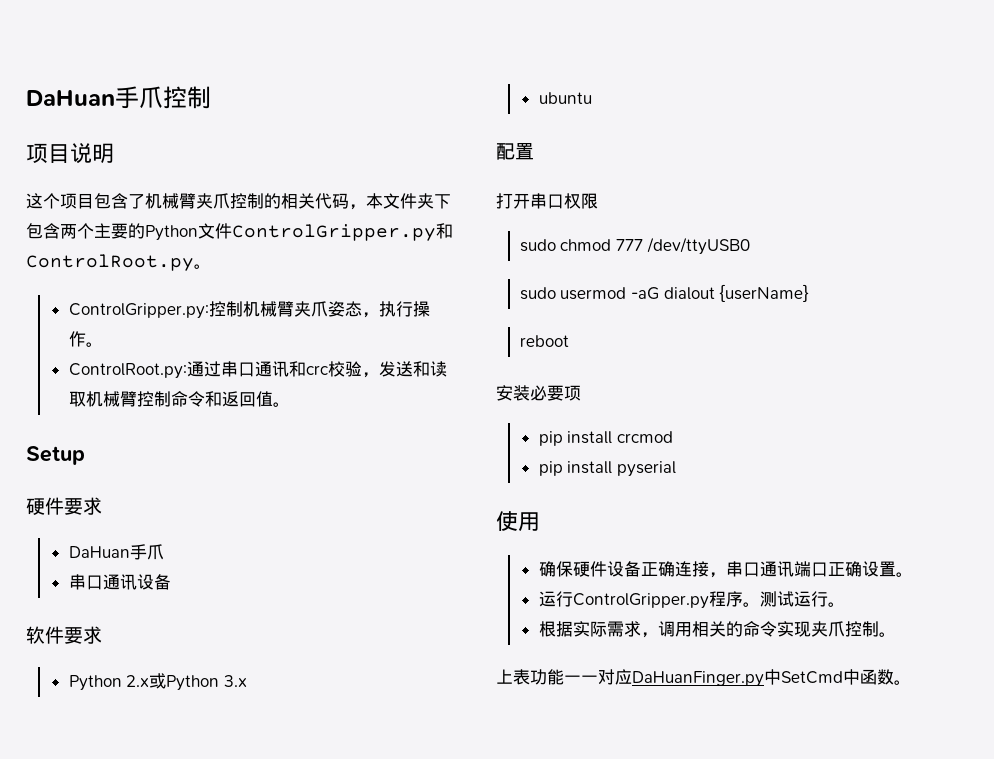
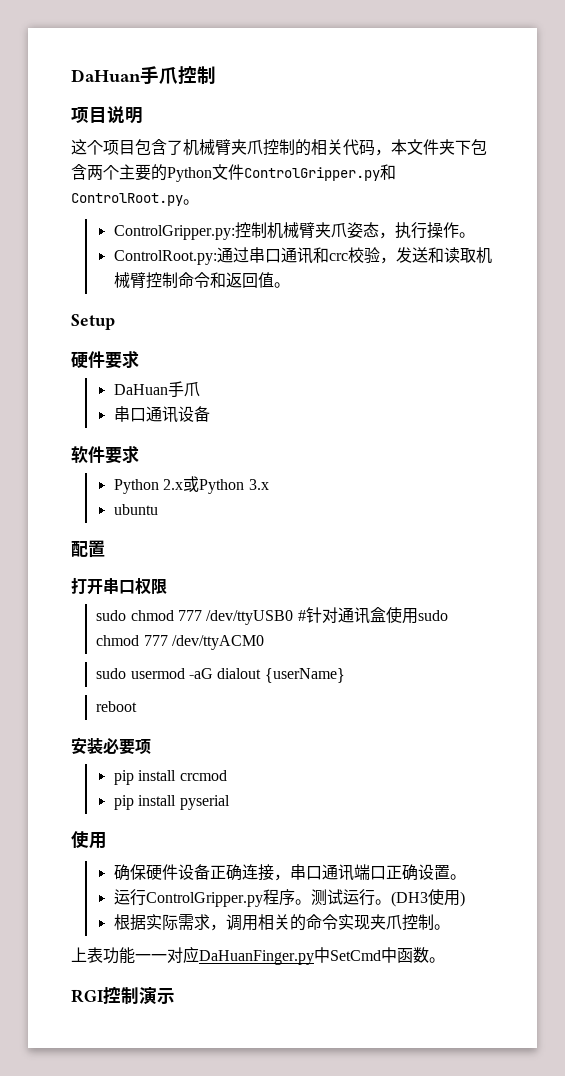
- sudo chmod 777 /dev/ttyUSB0
+ sudo chmod 777 /dev/ttyUSB0 #针对通讯盒使用sudo chmod 777 /dev/ttyACM0
+ (DH3使用)
+ RGI控制演示

